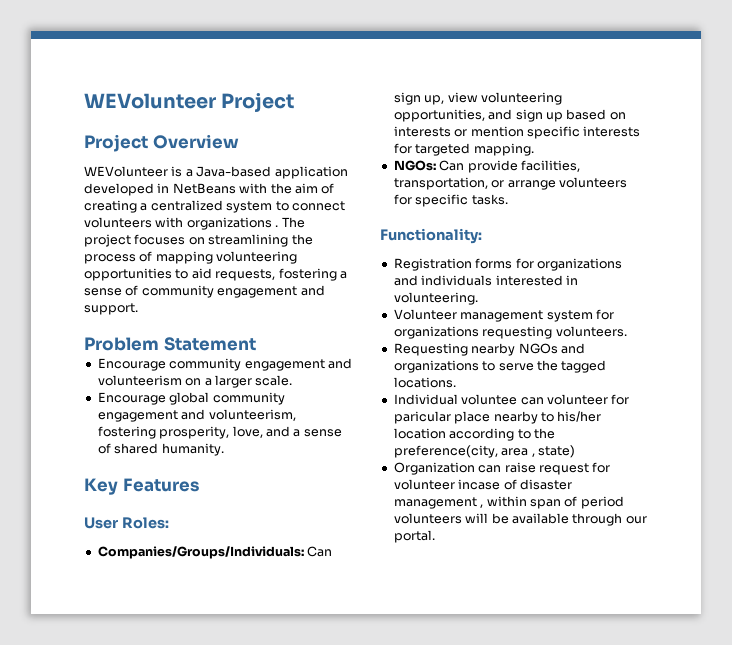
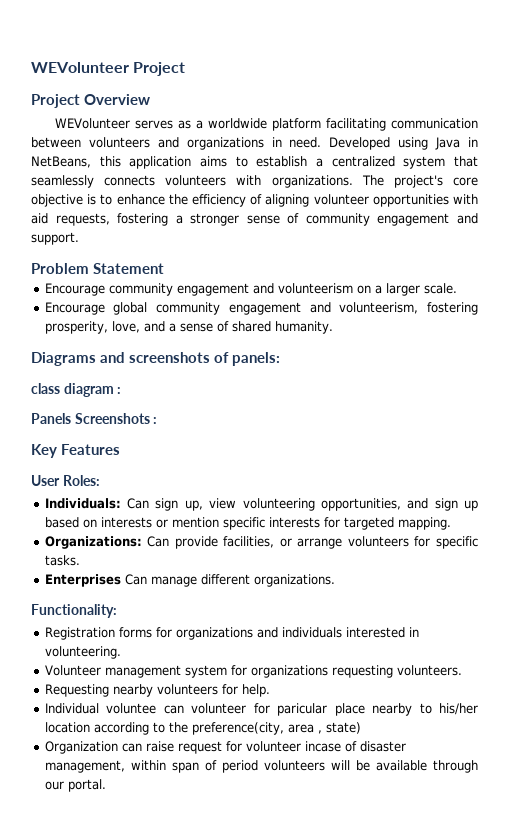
- WEVolunteer is a Java-based application developed in NetBeans with the aim of creating a centralized system to connect volunteers with organizations . The project focuses on streamlining the process of mapping volunteering opportunities to aid requests, fostering a sense of community engagement and support.
+ WEVolunteer serves as a worldwide platform facilitating communication between volunteers and organizations in need. Developed using Java in NetBeans, this application aims to establish a centralized system that seamlessly connects volunteers with organizations. The project's core objective is to enhance the efficiency of aligning volunteer opportunities with aid requests, fostering a stronger sense of community engagement and support.
+ Diagrams and screenshots of panels:
+ class diagram :
+ Panels Screenshots :
- Companies/Groups/Individuals: Can sign up, view volunteering opportunities, and sign up based on interests or mention specific interests for targeted mapping.
+ Individuals: Can sign up, view volunteering opportunities, and sign up based on interests or mention specific interests for targeted mapping.
- NGOs: Can provide facilities, transportation, or arrange volunteers for specific tasks.
+ Organizations: Can provide facilities, or arrange volunteers for specific tasks.
+ Enterprises Can manage different organizations.
- Requesting nearby NGOs and organizations to serve the tagged locations.
+ Requesting nearby volunteers for help.
- Organization can raise request for volunteer incase of disaster management , within span of period volunteers will be available through our portal.
+ Organization can raise request for volunteer incase of disaster management, within span of period volunteers will be available through our portal.

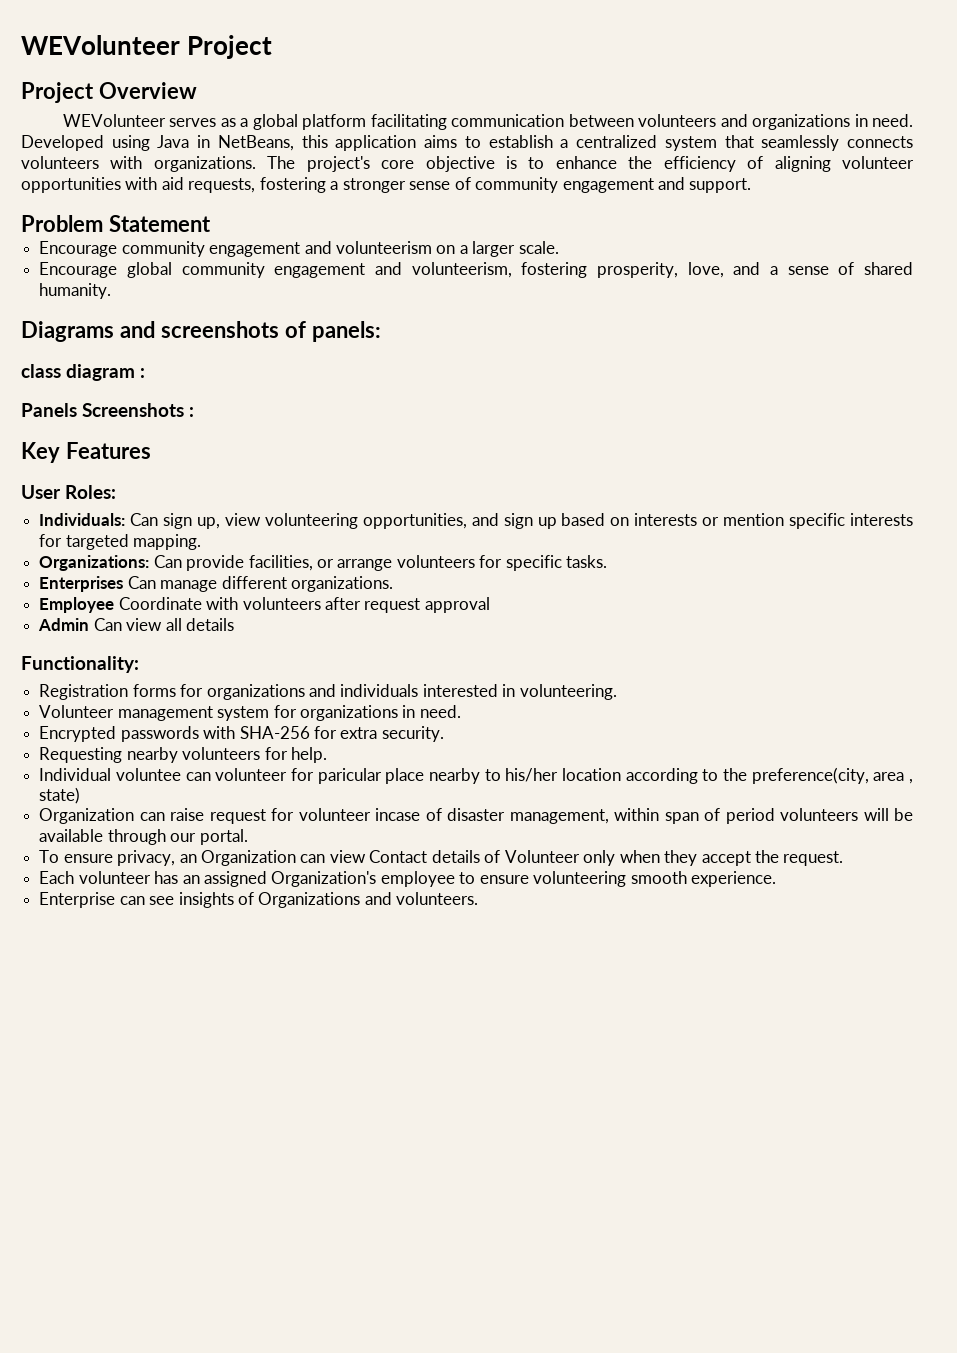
- WEVolunteer serves as a worldwide platform facilitating communication between volunteers and organizations in need.
+ WEVolunteer serves as a global platform facilitating communication between volunteers and organizations in need.
+ Employee Coordinate with volunteers after request approval
+ Admin Can view all details
- Volunteer management system for organizations requesting volunteers.
+ Volunteer management system for organizations in need.
+ Encrypted passwords with SHA-256 for extra security.
+ To ensure privacy, an Organization can view Contact details of Volunteer only when they accept the request.
+ Each volunteer has an assigned Organization's employee to ensure volunteering smooth experience.
+ Enterprise can see insights of Organizations and volunteers.

